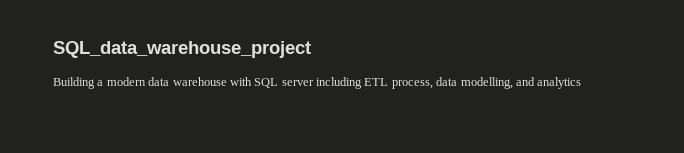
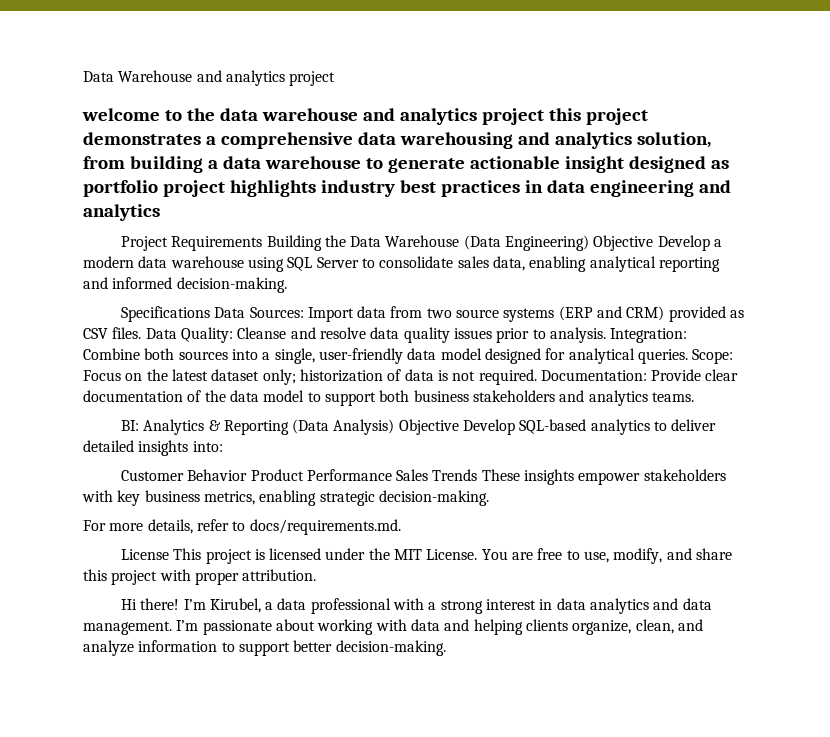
- SQL_data_warehouse_project
- Building a modern data warehouse with SQL server including ETL process, data modelling, and analytics
+ Data Warehouse and analytics project
+ welcome to the data warehouse and analytics project this project demonstrates a comprehensive data warehousing and analytics solution, from building a data warehouse to generate actionable insight designed as portfolio project highlights industry best practices in data engineering and analytics
+ Project Requirements Building the Data Warehouse (Data Engineering) Objective Develop a modern data warehouse using SQL Server to consolidate sales data, enabling analytical reporting and informed decision-making.
+ Specifications Data Sources: Import data from two source systems (ERP and CRM) provided as CSV files. Data Quality: Cleanse and resolve data quality issues prior to analysis. Integration: Combine both sources into a single, user-friendly data model designed for analytical queries. Scope: Focus on the latest dataset only; historization of data is not required. Documentation: Provide clear documentation of the data model to support both business stakeholders and analytics teams.
+ BI: Analytics & Reporting (Data Analysis) Objective Develop SQL-based analytics to deliver detailed insights into:
+ Customer Behavior Product Performance Sales Trends These insights empower stakeholders with key business metrics, enabling strategic decision-making.
+ For more details, refer to docs/requirements.md.
+ License This project is licensed under the MIT License. You are free to use, modify, and share this project with proper attribution.
+ Hi there! I’m Kirubel, a data professional with a strong interest in data analytics and data management. I’m passionate about working with data and helping clients organize, clean, and analyze information to support better decision-making.

